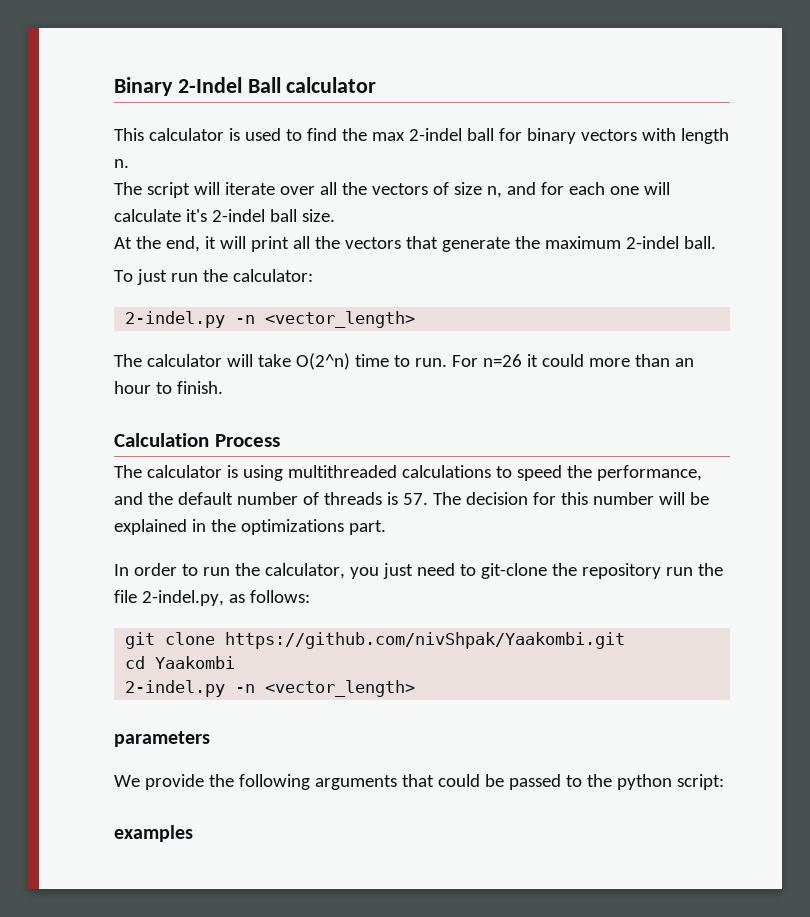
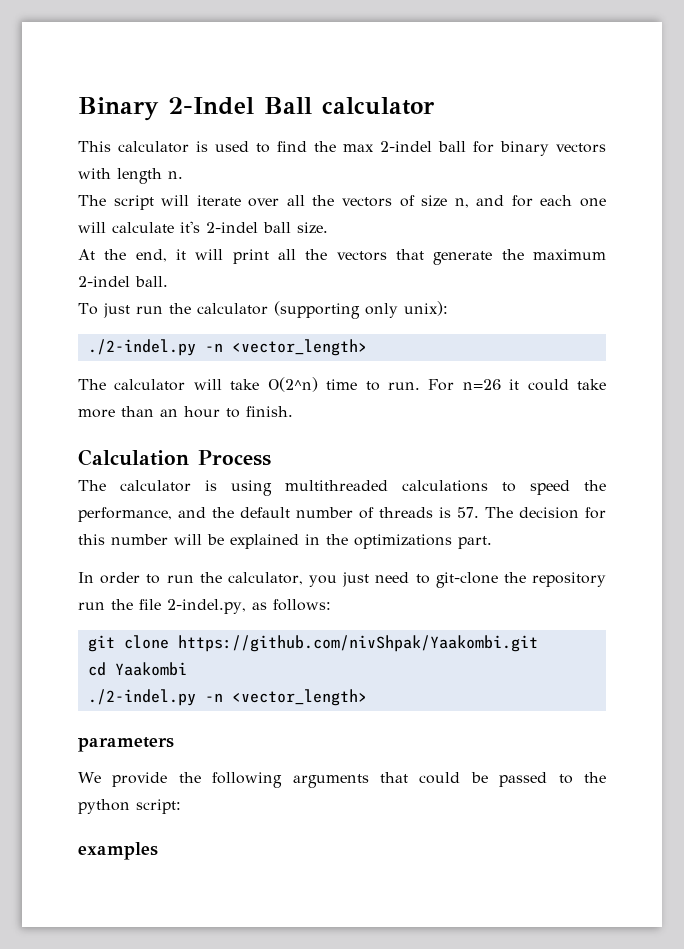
- To just run the calculator:
- 2-indel.py -n <vector_length>
+ To just run the calculator (supporting only unix):
+ ./2-indel.py -n <vector_length>
- For n=26 it could more than an hour to finish.
+ For n=26 it could take more than an hour to finish.
  cd Yaakombi
- 2-indel.py -n <vector_length>
+ ./2-indel.py -n <vector_length>

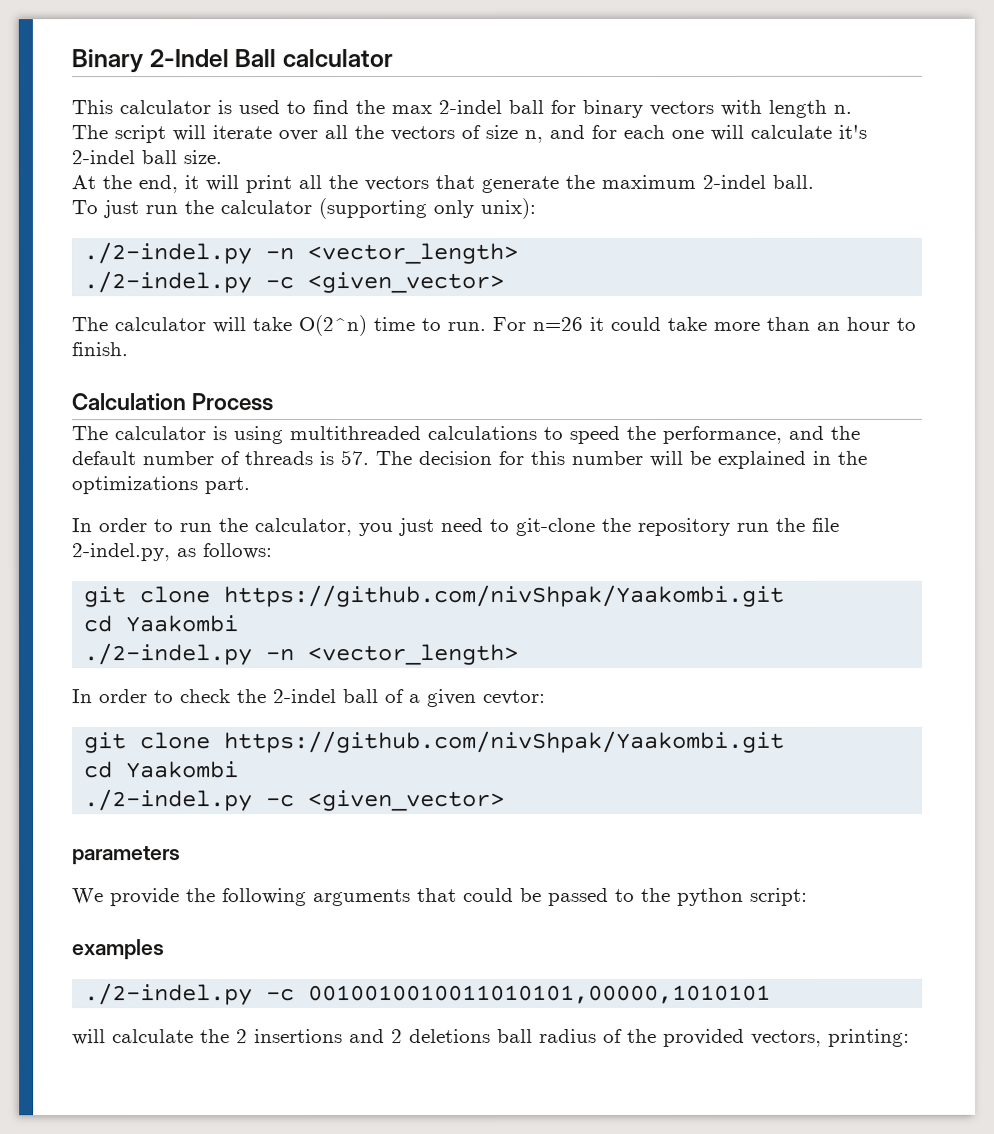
  To just run the calculator (supporting only unix):
  ./2-indel.py -n <vector_length>
+ ./2-indel.py -c <given_vector>
+ In order to check the 2-indel ball of a given cevtor:
+ git clone https://github.com/nivShpak/Yaakombi.git
+ cd Yaakombi
+ ./2-indel.py -c <given_vector>
+ ./2-indel.py -c 0010010010011010101,00000,1010101
+ will calculate the 2 insertions and 2 deletions ball radius of the provided vectors, printing:

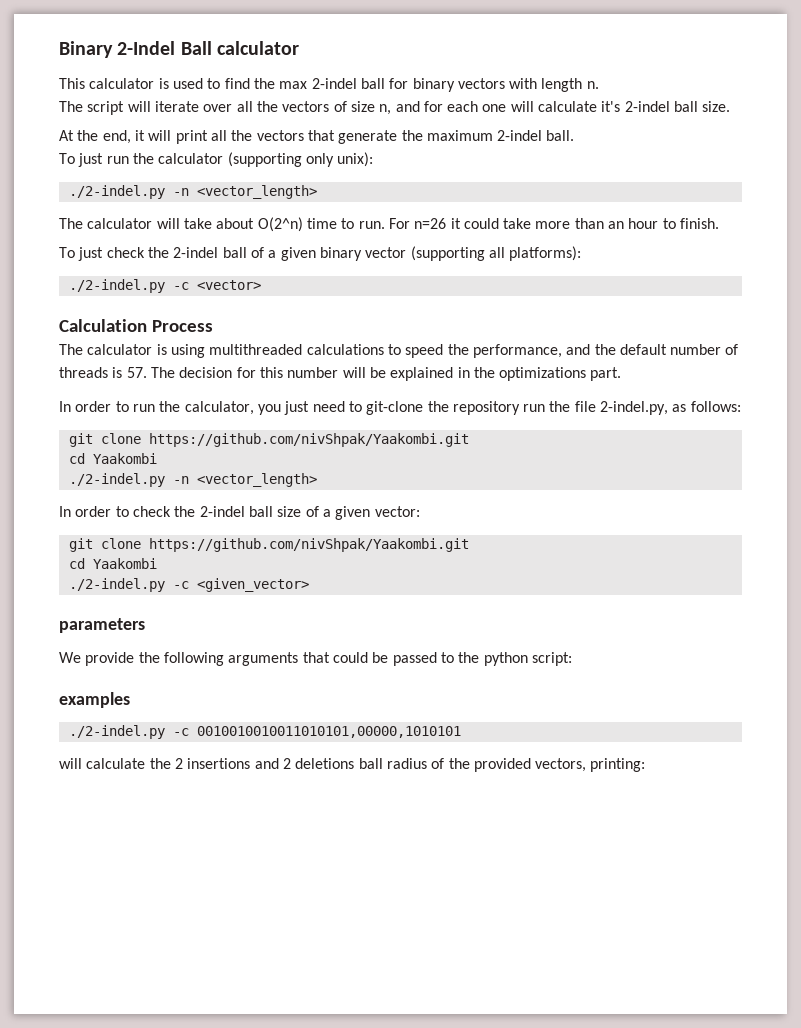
  To just run the calculator (supporting only unix):
  ./2-indel.py -n <vector_length>
- ./2-indel.py -c <given_vector>
- The calculator will take O(2^n) time to run.
+ The calculator will take about O(2^n) time to run.
+ To just check the 2-indel ball of a given binary vector (supporting all platforms):
+ ./2-indel.py -c <vector>
- In order to check the 2-indel ball of a given cevtor:
+ In order to check the 2-indel ball size of a given vector:

